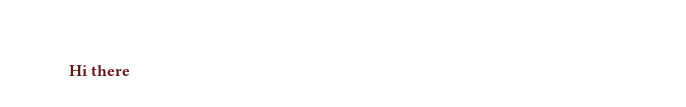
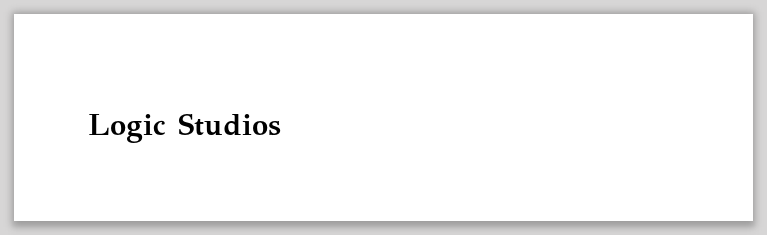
- Hi there
+ Logic Studios

